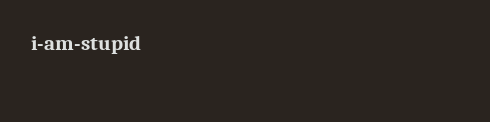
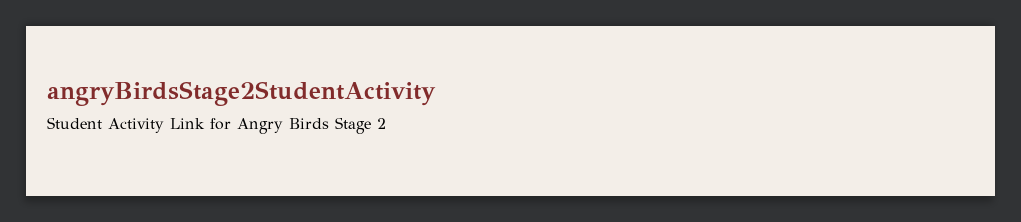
- i-am-stupid
+ angryBirdsStage2StudentActivity
+ Student Activity Link for Angry Birds Stage 2

